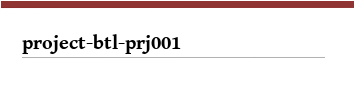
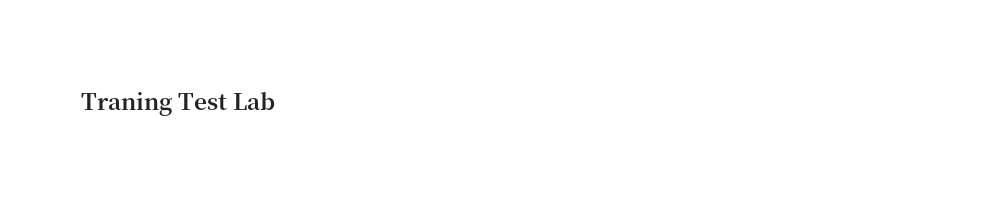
- project-btl-prj001
+ Traning Test Lab

